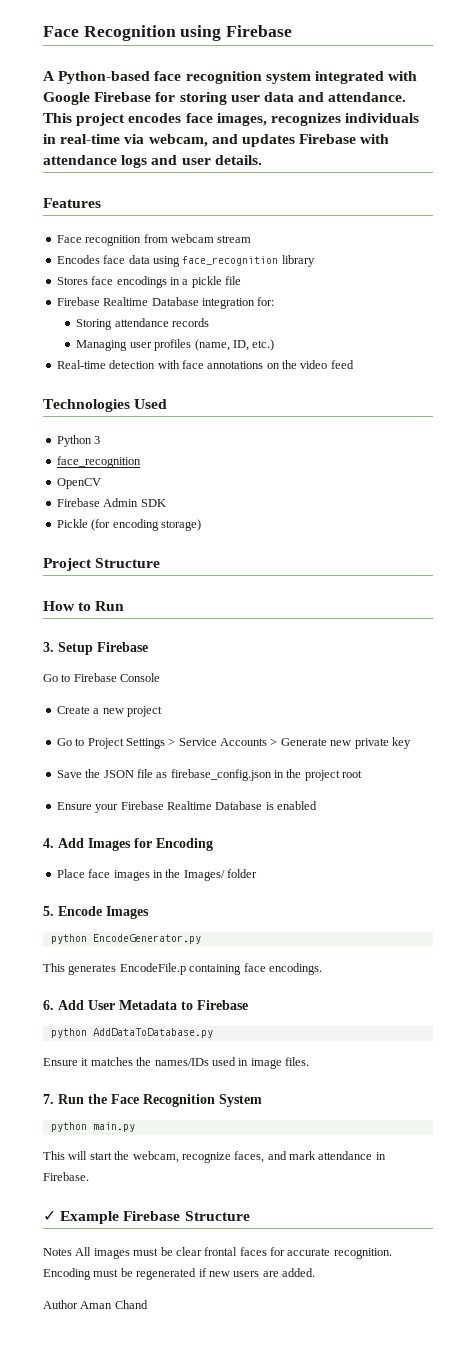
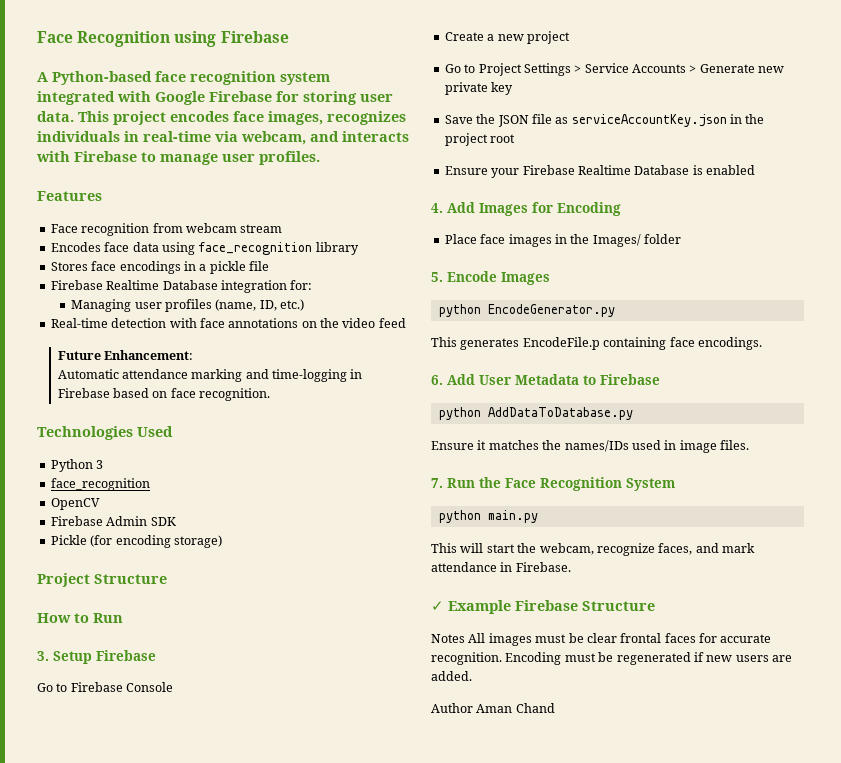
- A Python-based face recognition system integrated with Google Firebase for storing user data and attendance.
+ A Python-based face recognition system integrated with Google Firebase for storing user data.
- This project encodes face images, recognizes individuals in real-time via webcam, and updates Firebase with attendance logs and user details.
+ This project encodes face images, recognizes individuals in real-time via webcam, and interacts with Firebase to manage user profiles.
- Storing attendance records
+ Future Enhancement:
+ Automatic attendance marking and time-logging in Firebase based on face recognition.
- Save the JSON file as firebase_config.json in the project root
+ Save the JSON file as serviceAccountKey.json in the project root

